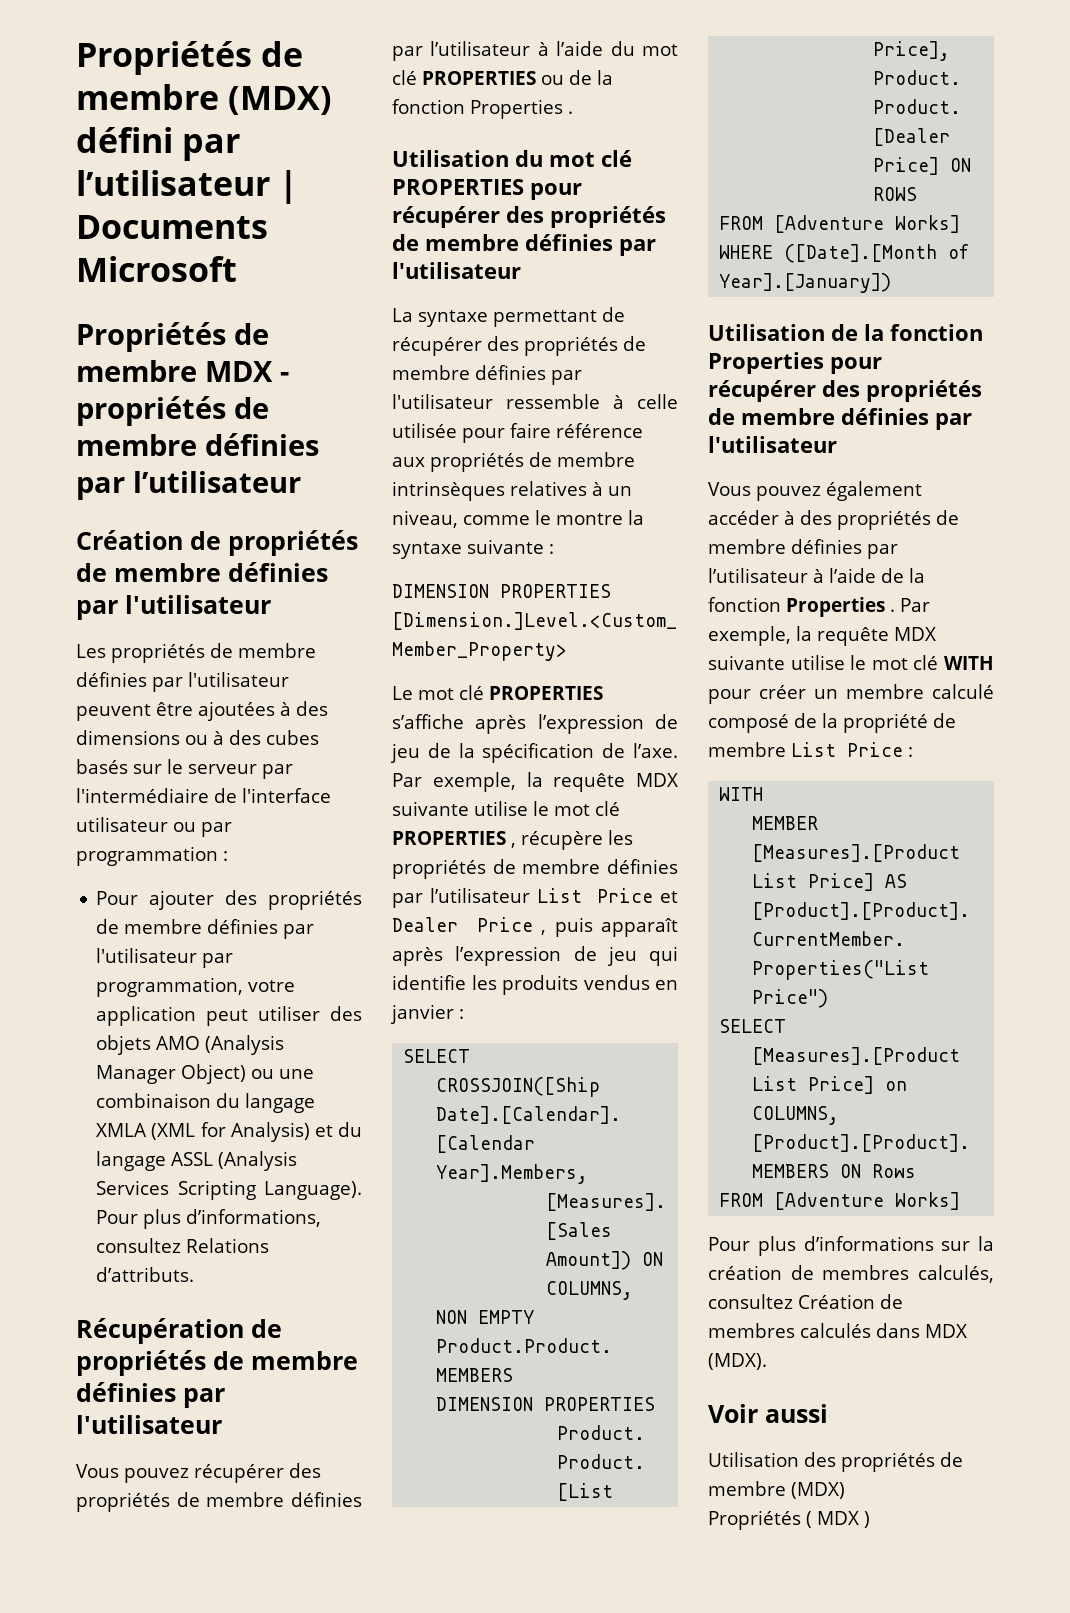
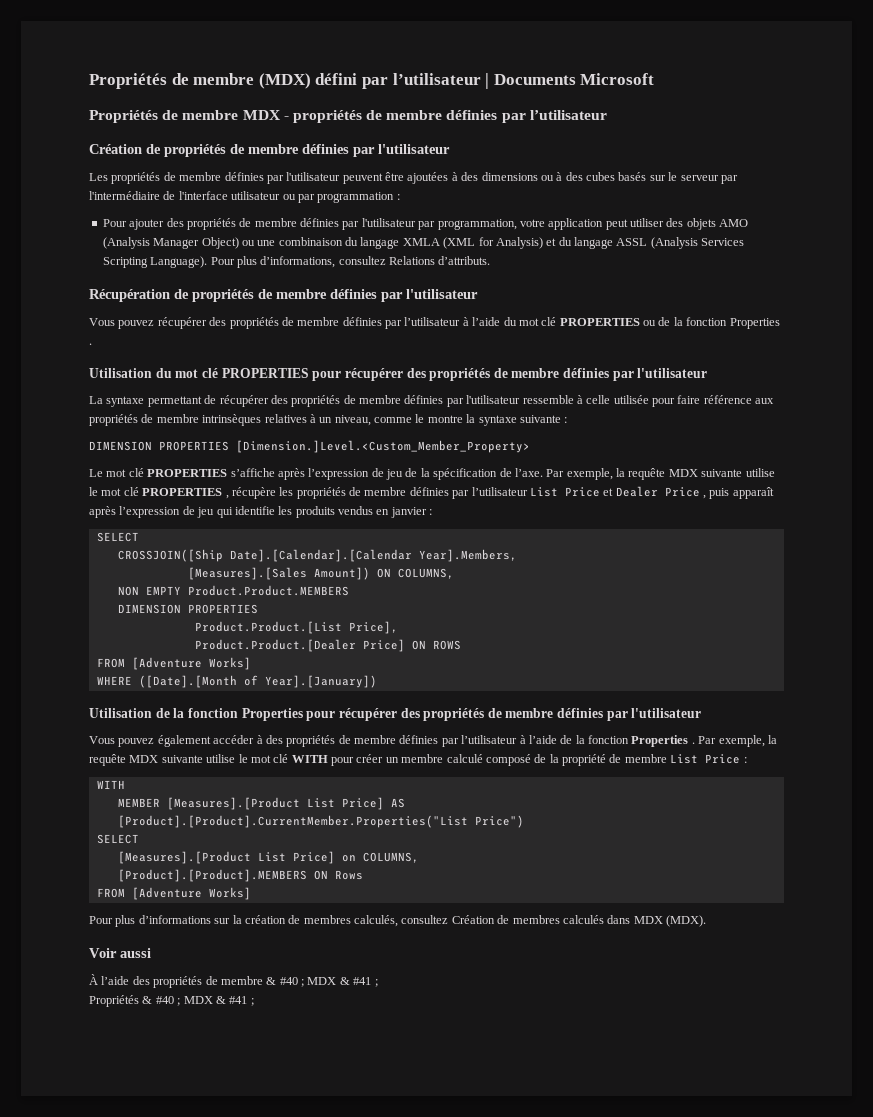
- Utilisation des propriétés de membre (MDX)
- Propriétés ( MDX )
+ À l’aide des propriétés de membre & #40 ; MDX & #41 ;
+ Propriétés & #40 ; MDX & #41 ;

